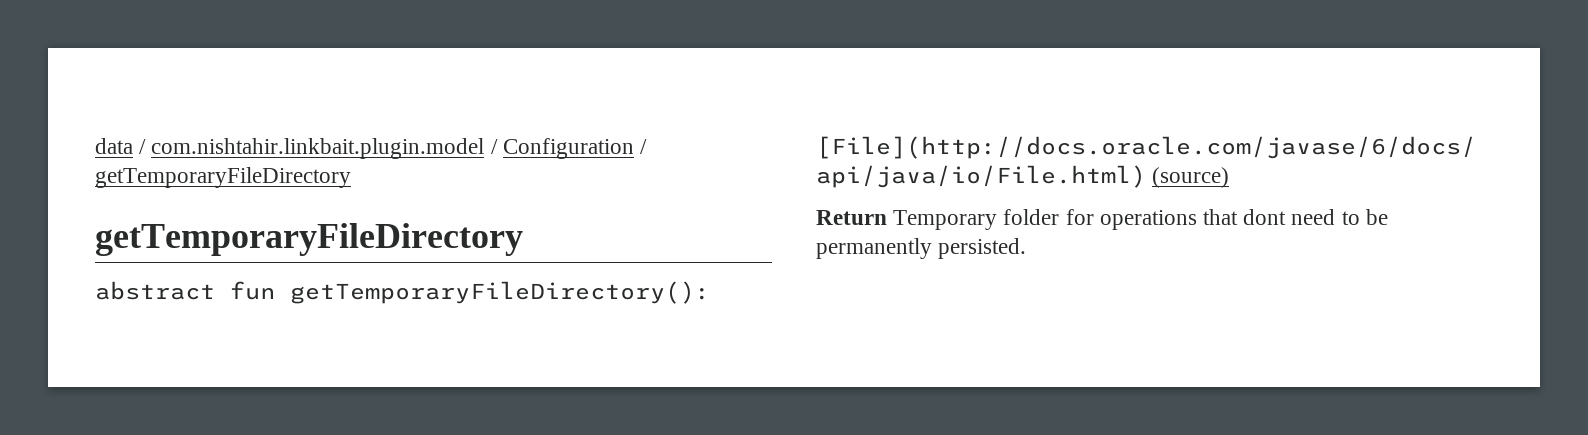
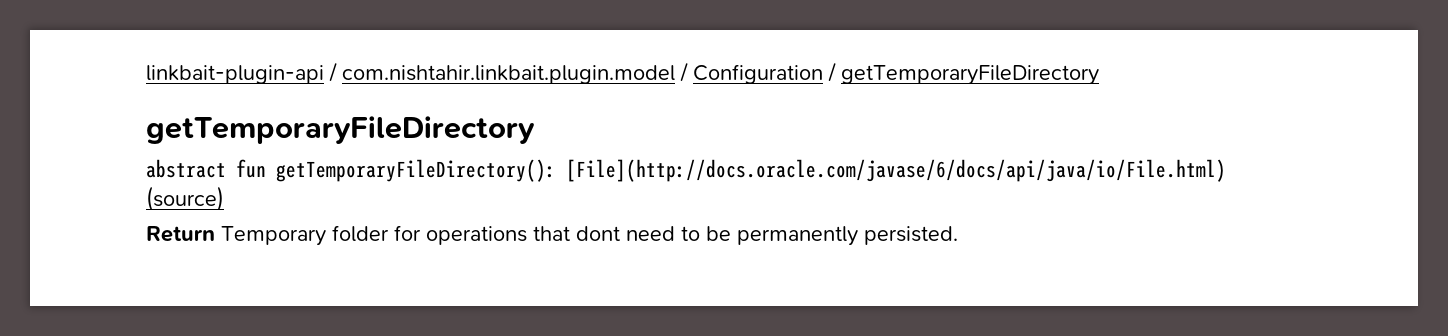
- data / com.nishtahir.linkbait.plugin.model / Configuration / getTemporaryFileDirectory
+ linkbait-plugin-api / com.nishtahir.linkbait.plugin.model / Configuration / getTemporaryFileDirectory

